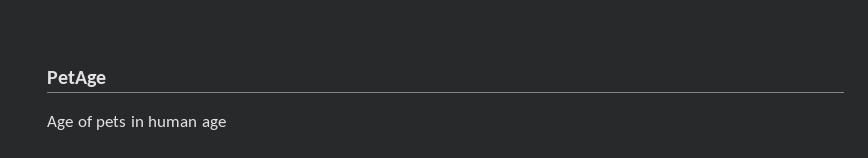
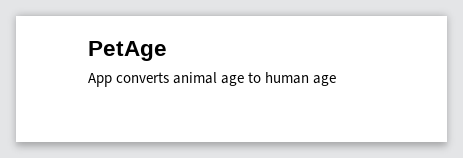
- Age of pets in human age
+ App converts animal age to human age

